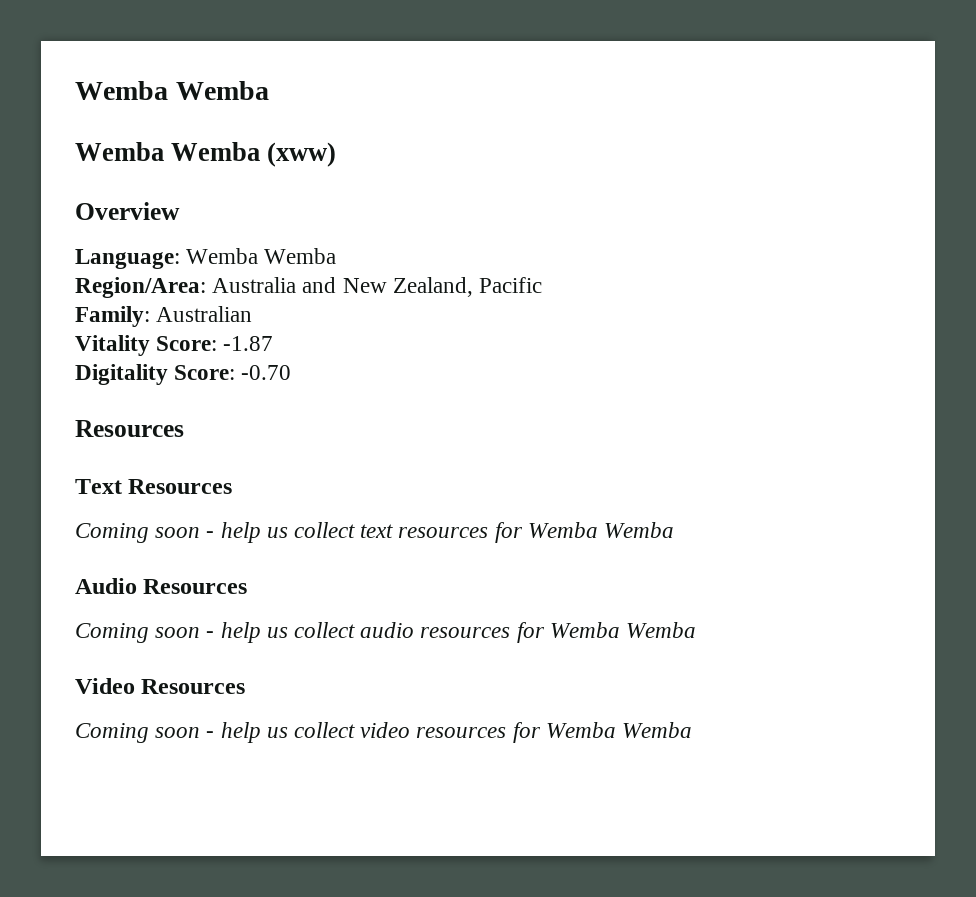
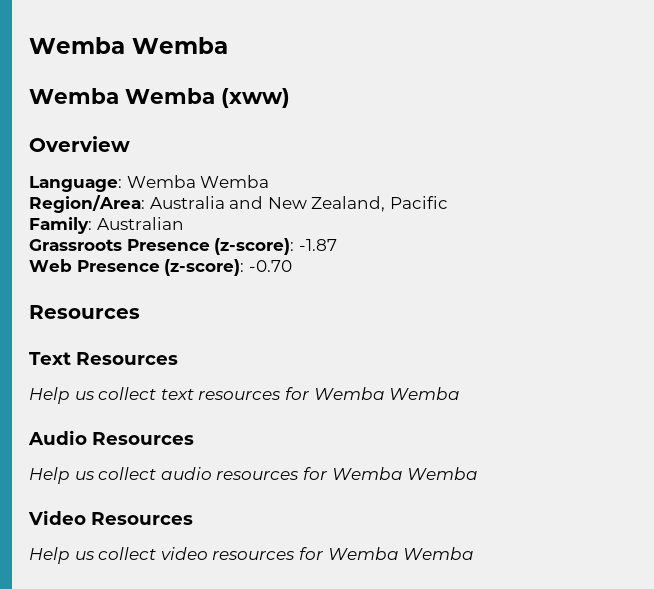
- Vitality Score: -1.87
- Digitality Score: -0.70
+ Grassroots Presence (z-score): -1.87
+ Web Presence (z-score): -0.70
- Coming soon - help us collect text resources for Wemba Wemba
+ Help us collect text resources for Wemba Wemba
- Coming soon - help us collect audio resources for Wemba Wemba
+ Help us collect audio resources for Wemba Wemba
- Coming soon - help us collect video resources for Wemba Wemba
+ Help us collect video resources for Wemba Wemba

